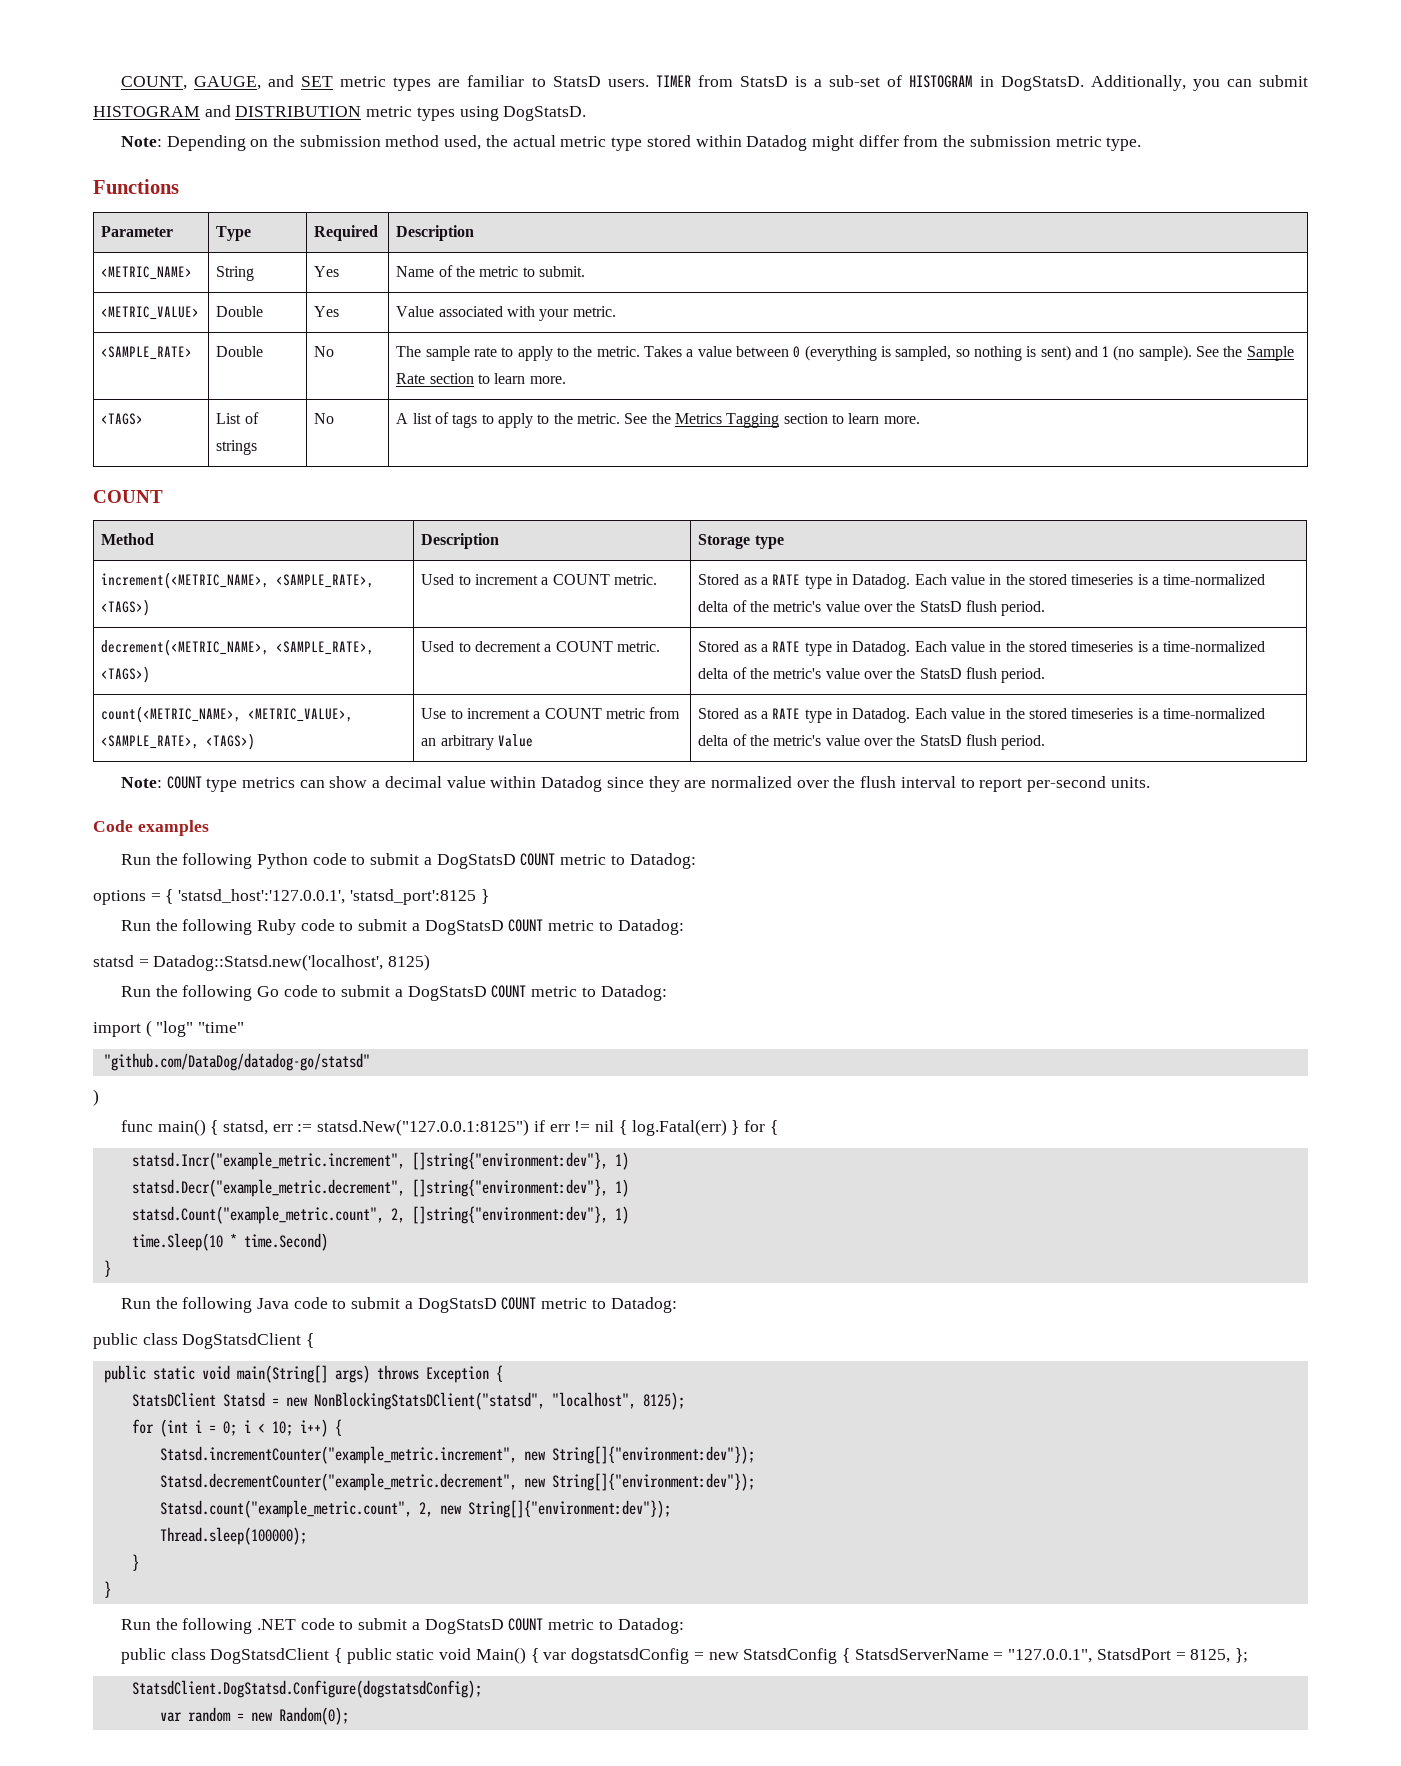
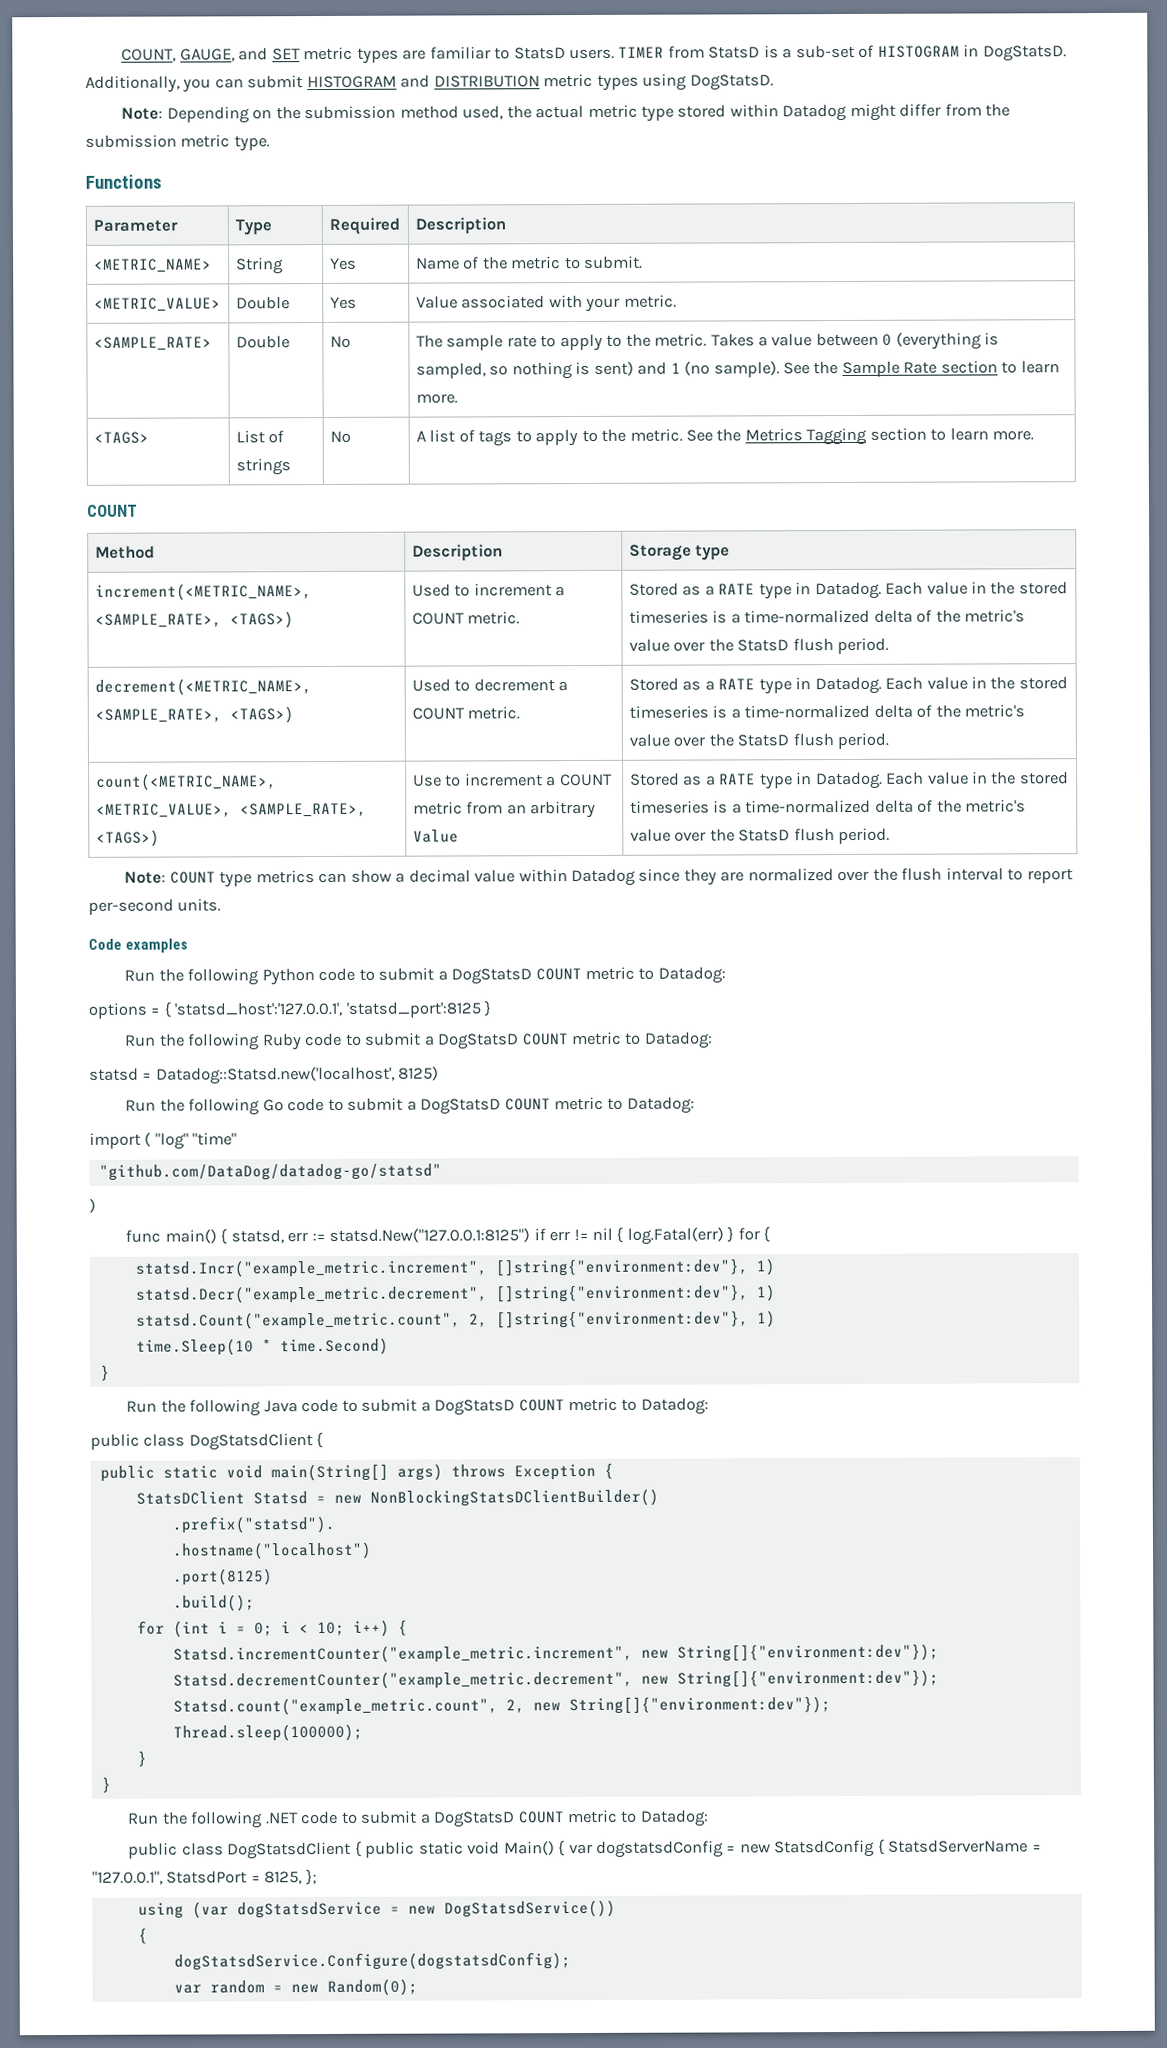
- StatsDClient Statsd = new NonBlockingStatsDClient("statsd", "localhost", 8125);
+ StatsDClient Statsd = new NonBlockingStatsDClientBuilder()
+ .prefix("statsd").
+ .hostname("localhost")
+ .port(8125)
+ .build();
- StatsdClient.DogStatsd.Configure(dogstatsdConfig);
+ using (var dogStatsdService = new DogStatsdService())
+ {
+ dogStatsdService.Configure(dogstatsdConfig);

